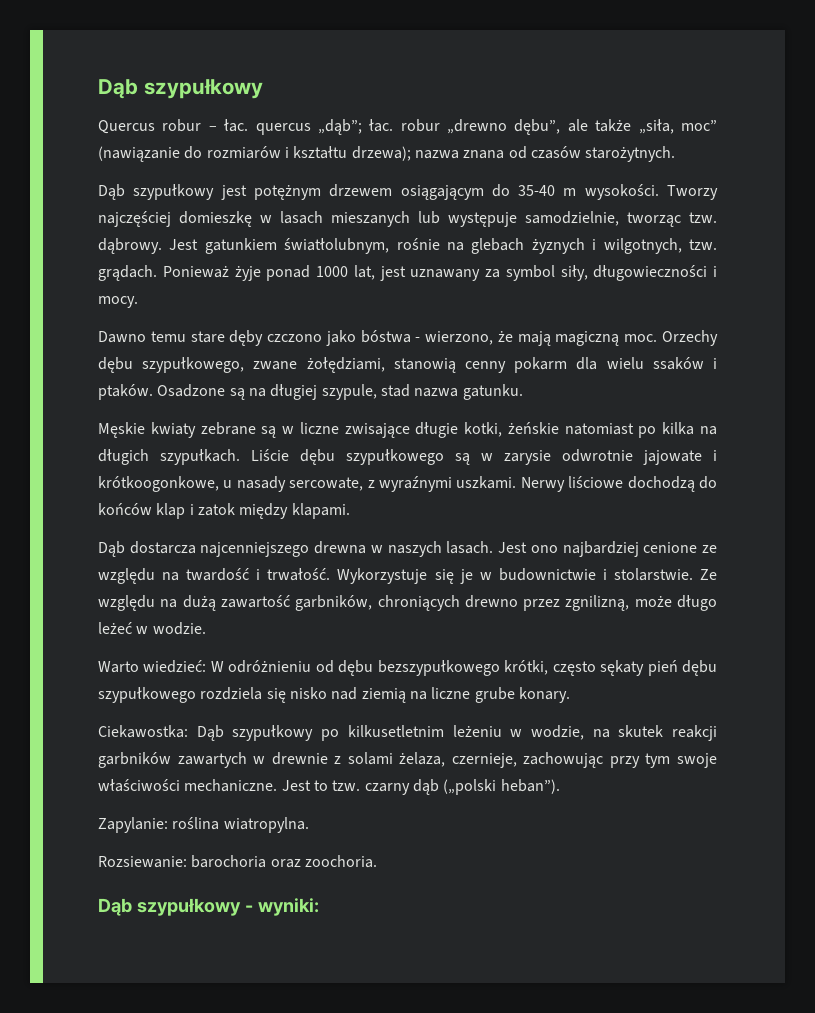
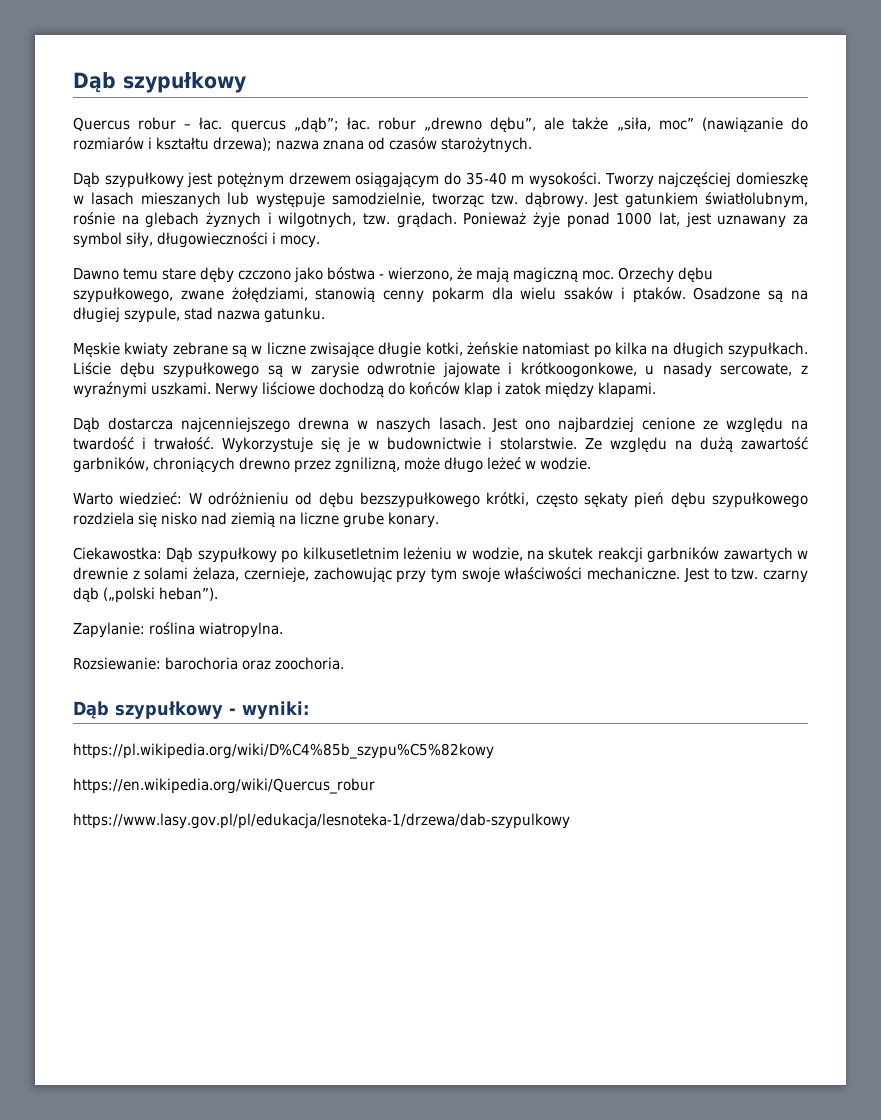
+ https://pl.wikipedia.org/wiki/D%C4%85b_szypu%C5%82kowy
+ https://en.wikipedia.org/wiki/Quercus_robur
+ https://www.lasy.gov.pl/pl/edukacja/lesnoteka-1/drzewa/dab-szypulkowy

